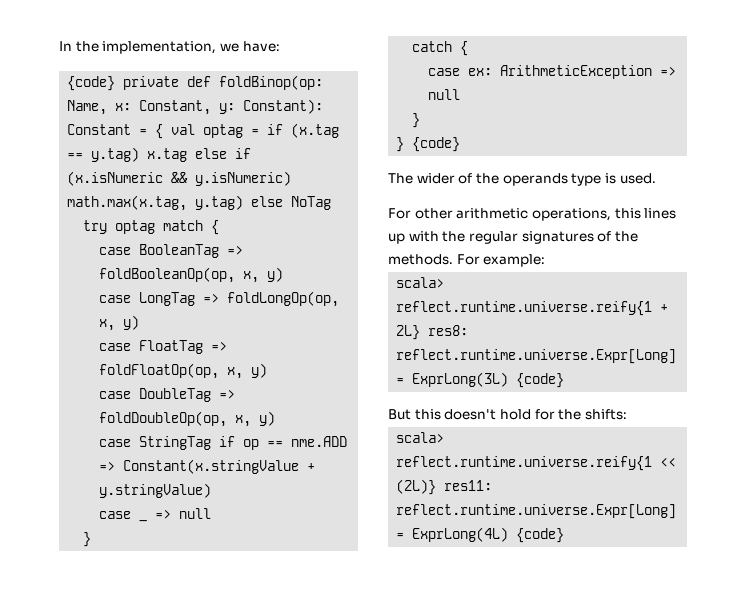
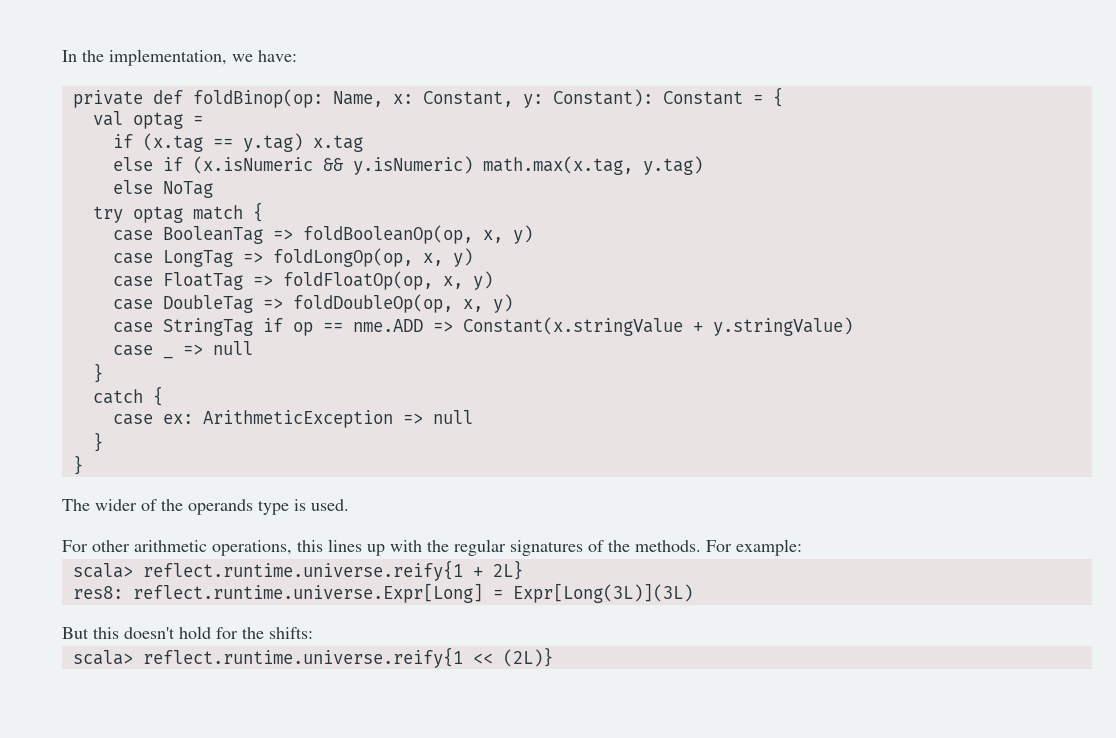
- {code} private def foldBinop(op: Name, x: Constant, y: Constant): Constant = { val optag = if (x.tag == y.tag) x.tag else if (x.isNumeric && y.isNumeric) math.max(x.tag, y.tag) else NoTag
+ private def foldBinop(op: Name, x: Constant, y: Constant): Constant = {
+ val optag =
+ if (x.tag == y.tag) x.tag
+ else if (x.isNumeric && y.isNumeric) math.max(x.tag, y.tag)
+ else NoTag
  case ex: ArithmeticException => null
  }
- } {code}
+ }
- scala> reflect.runtime.universe.reify{1 + 2L} res8: reflect.runtime.universe.Expr[Long] = ExprLong(3L) {code}
+ scala> reflect.runtime.universe.reify{1 + 2L}
+ res8: reflect.runtime.universe.Expr[Long] = Expr[Long(3L)](3L)
- scala> reflect.runtime.universe.reify{1 << (2L)} res11: reflect.runtime.universe.Expr[Long] = ExprLong(4L) {code}
+ scala> reflect.runtime.universe.reify{1 << (2L)}

